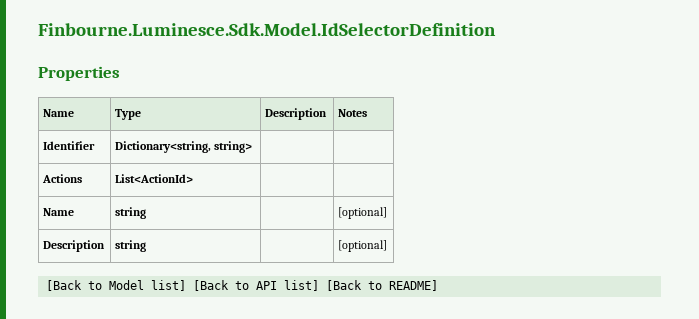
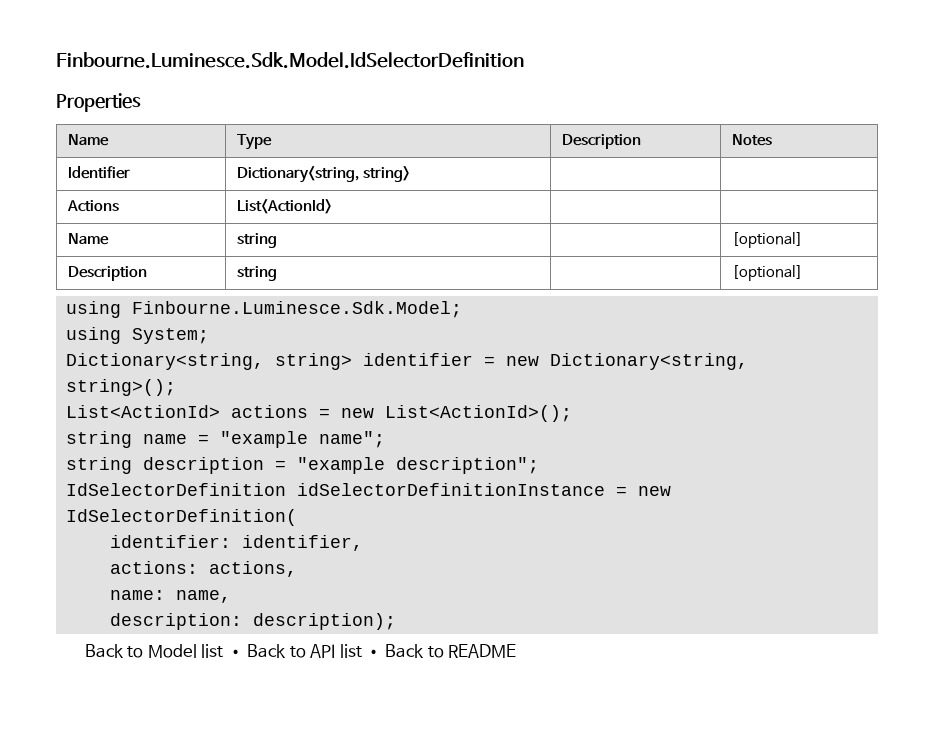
- [Back to Model list] [Back to API list] [Back to README]
+ using Finbourne.Luminesce.Sdk.Model;
+ using System;
+ Dictionary<string, string> identifier = new Dictionary<string, string>();
+ List<ActionId> actions = new List<ActionId>();
+ string name = "example name";
+ string description = "example description";
+ IdSelectorDefinition idSelectorDefinitionInstance = new IdSelectorDefinition(
+ identifier: identifier,
+ actions: actions,
+ name: name,
+ description: description);
+ Back to Model list • Back to API list • Back to README

